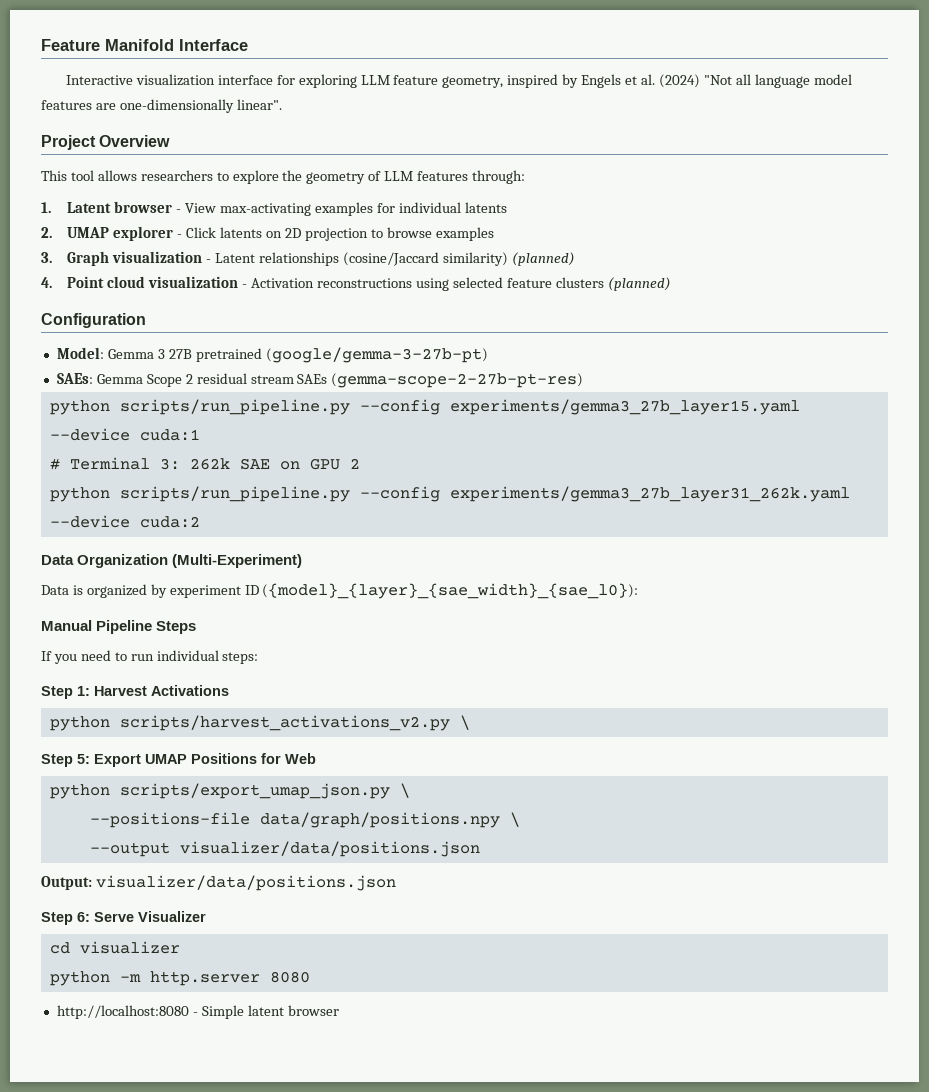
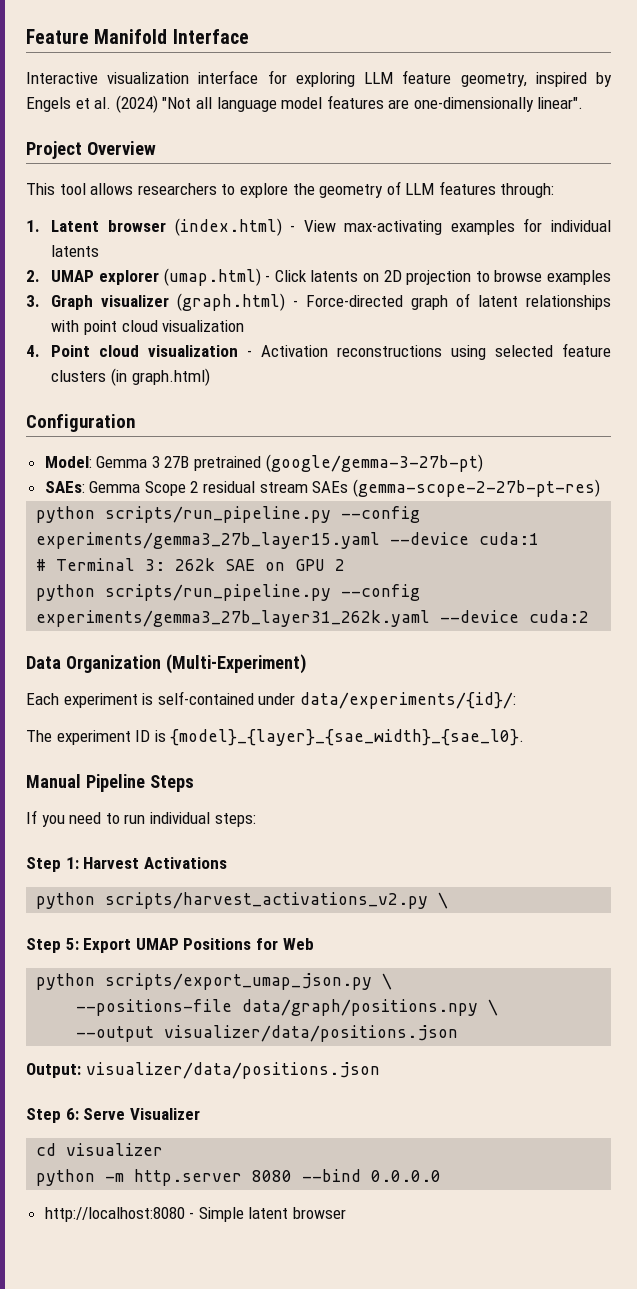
- 1. Latent browser - View max-activating examples for individual latents
+ 1. Latent browser (index.html) - View max-activating examples for individual latents
- 2. UMAP explorer - Click latents on 2D projection to browse examples
+ 2. UMAP explorer (umap.html) - Click latents on 2D projection to browse examples
- 3. Graph visualization - Latent relationships (cosine/Jaccard similarity) (planned)
+ 3. Graph visualizer (graph.html) - Force-directed graph of latent relationships with point cloud visualization
- 4. Point cloud visualization - Activation reconstructions using selected feature clusters (planned)
+ 4. Point cloud visualization - Activation reconstructions using selected feature clusters (in graph.html)
- Data is organized by experiment ID ({model}_{layer}_{sae_width}_{sae_l0}):
+ Each experiment is self-contained under data/experiments/{id}/:
+ The experiment ID is {model}_{layer}_{sae_width}_{sae_l0}.
- python -m http.server 8080
+ python -m http.server 8080 --bind 0.0.0.0

